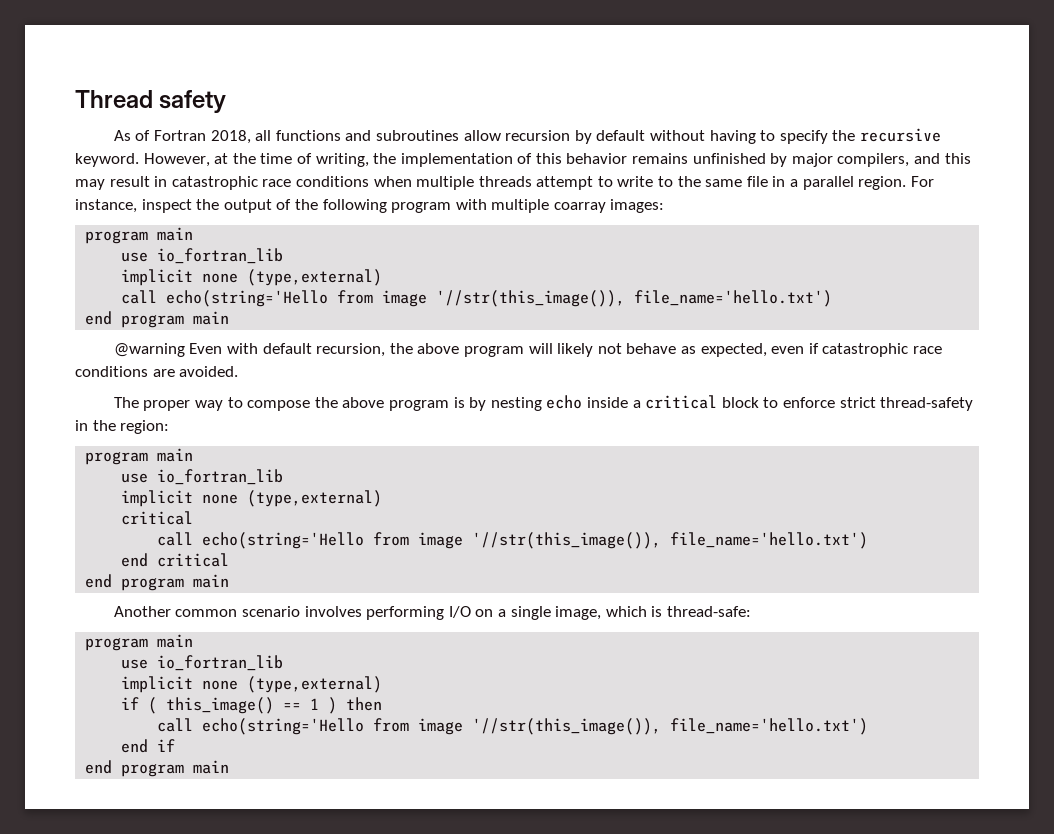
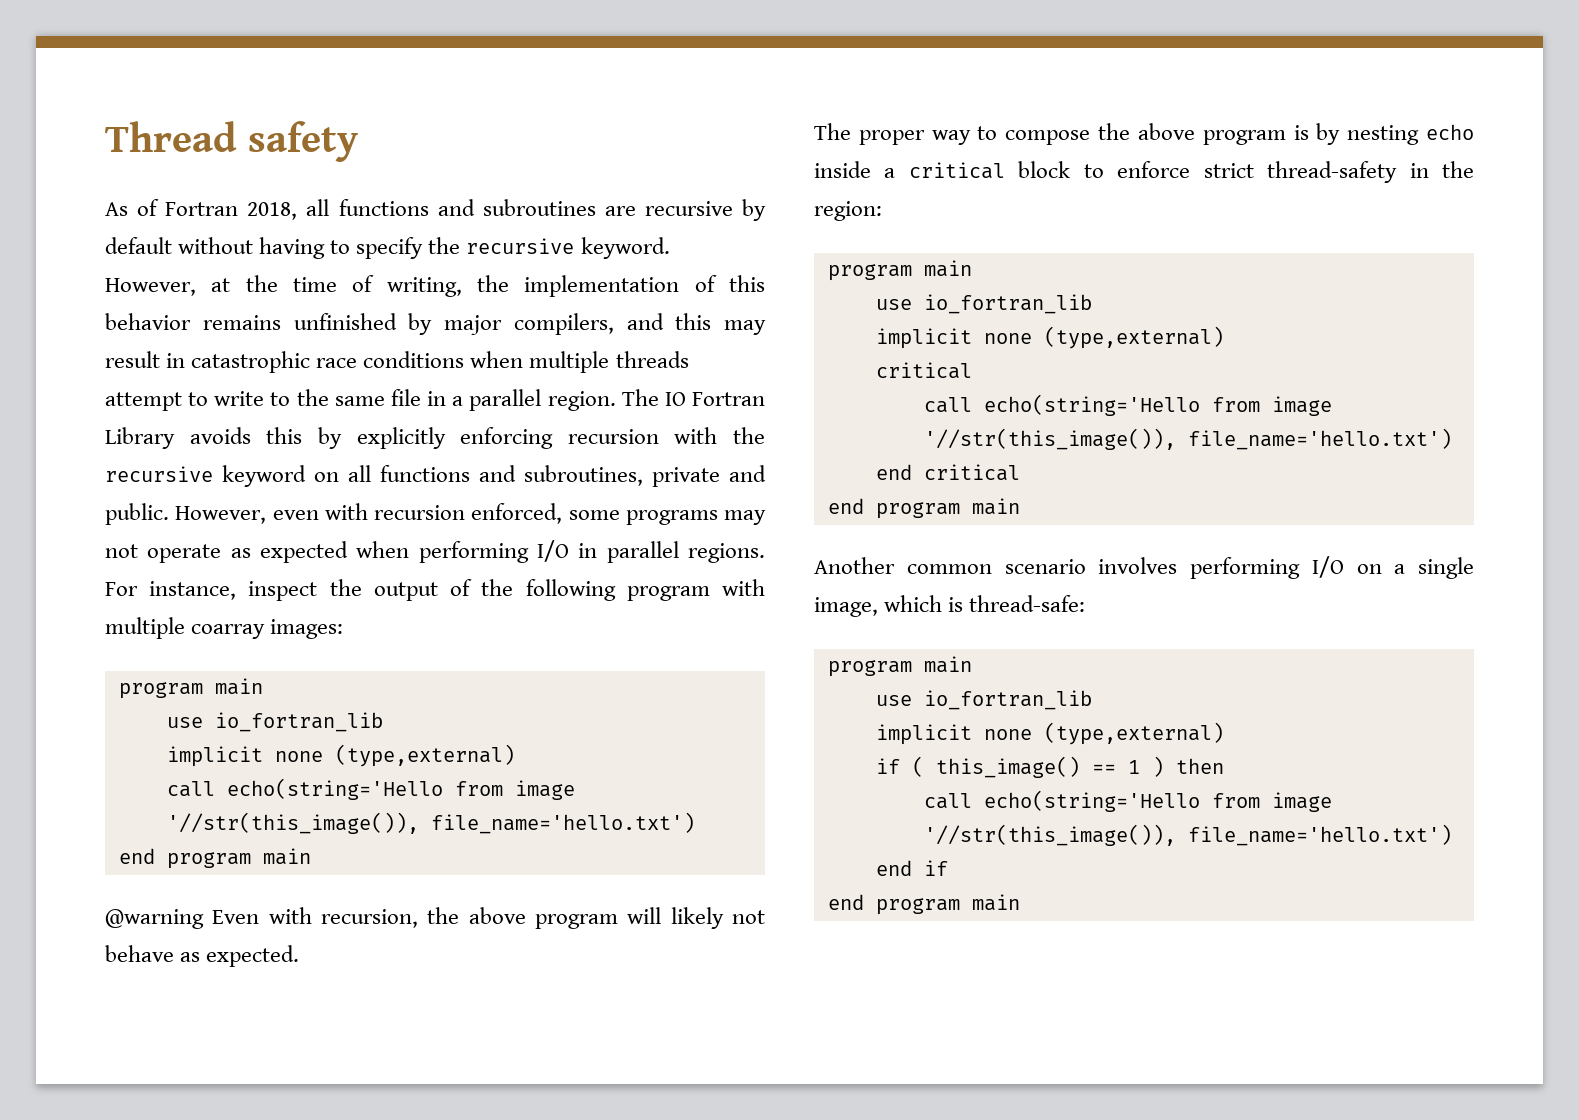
- As of Fortran 2018, all functions and subroutines allow recursion by default without having to specify the recursive keyword.
+ As of Fortran 2018, all functions and subroutines are recursive by default without having to specify the recursive keyword.
+ The IO Fortran Library avoids this by explicitly enforcing recursion with the recursive keyword on all functions and subroutines, private and public. However, even with recursion enforced, some programs may not operate as expected when performing I/O in parallel regions.
- @warning Even with default recursion, the above program will likely not behave as expected, even if catastrophic race conditions are avoided.
+ @warning Even with recursion, the above program will likely not behave as expected.

